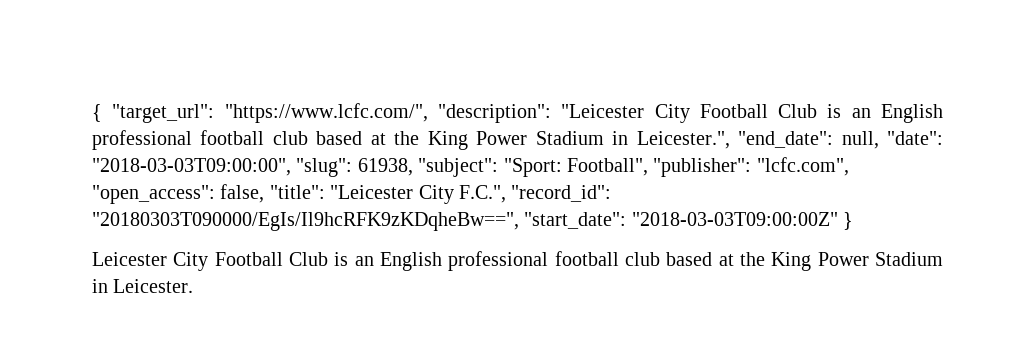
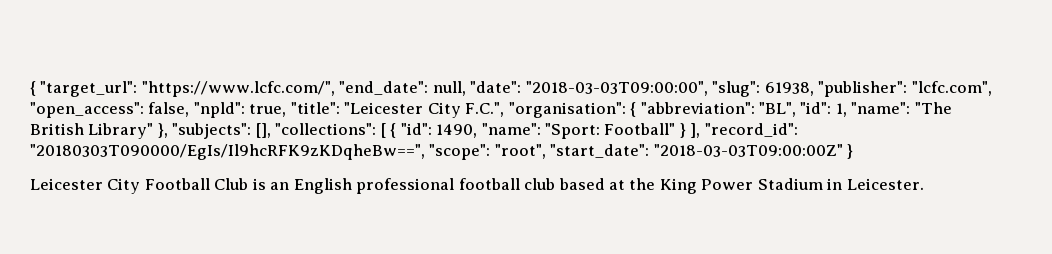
- { "target_url": "https://www.lcfc.com/", "description": "Leicester City Football Club is an English professional football club based at the King Power Stadium in Leicester.", "end_date": null, "date": "2018-03-03T09:00:00", "slug": 61938, "subject": "Sport: Football", "publisher": "lcfc.com", "open_access": false, "title": "Leicester City F.C.", "record_id": "20180303T090000/EgIs/Il9hcRFK9zKDqheBw==", "start_date": "2018-03-03T09:00:00Z" }
+ { "target_url": "https://www.lcfc.com/", "end_date": null, "date": "2018-03-03T09:00:00", "slug": 61938, "publisher": "lcfc.com", "open_access": false, "npld": true, "title": "Leicester City F.C.", "organisation": { "abbreviation": "BL", "id": 1, "name": "The British Library" }, "subjects": [], "collections": [ { "id": 1490, "name": "Sport: Football" } ], "record_id": "20180303T090000/EgIs/Il9hcRFK9zKDqheBw==", "scope": "root", "start_date": "2018-03-03T09:00:00Z" }

